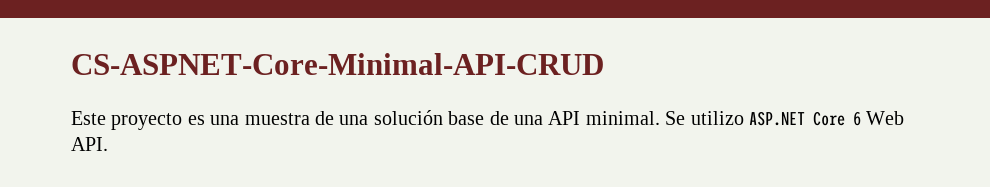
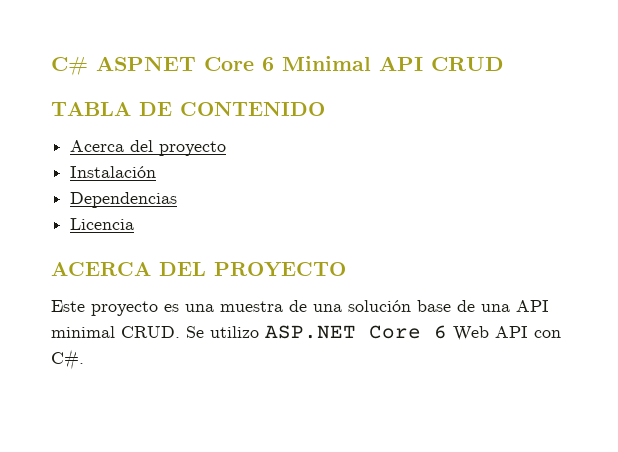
- CS-ASPNET-Core-Minimal-API-CRUD
+ C# ASPNET Core 6 Minimal API CRUD
+ TABLA DE CONTENIDO
+ Acerca del proyecto
+ Instalación
+ Dependencias
+ Licencia
+ ACERCA DEL PROYECTO
- Este proyecto es una muestra de una solución base de una API minimal.
+ Este proyecto es una muestra de una solución base de una API minimal CRUD.
- Se utilizo ASP.NET Core 6 Web API.
+ Se utilizo ASP.NET Core 6 Web API con C#.

